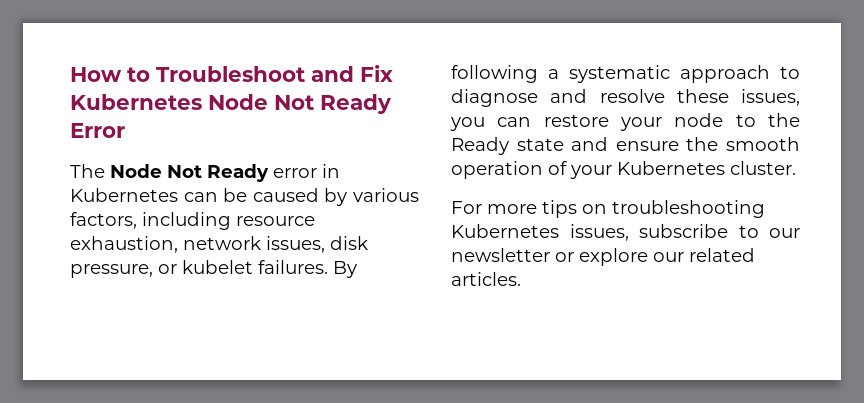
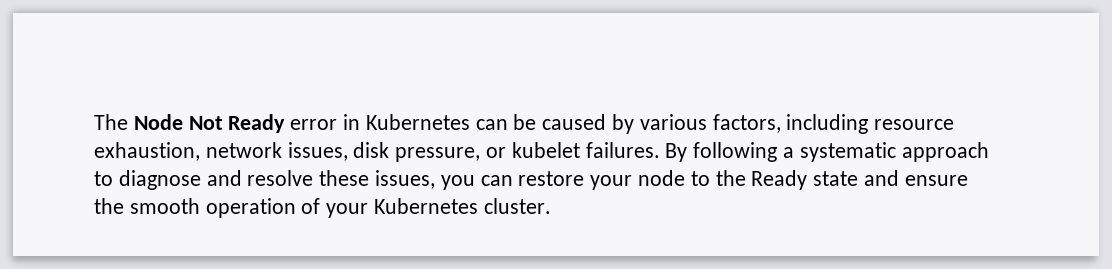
- How to Troubleshoot and Fix Kubernetes Node Not Ready Error
- For more tips on troubleshooting Kubernetes issues, subscribe to our newsletter or explore our related articles.

